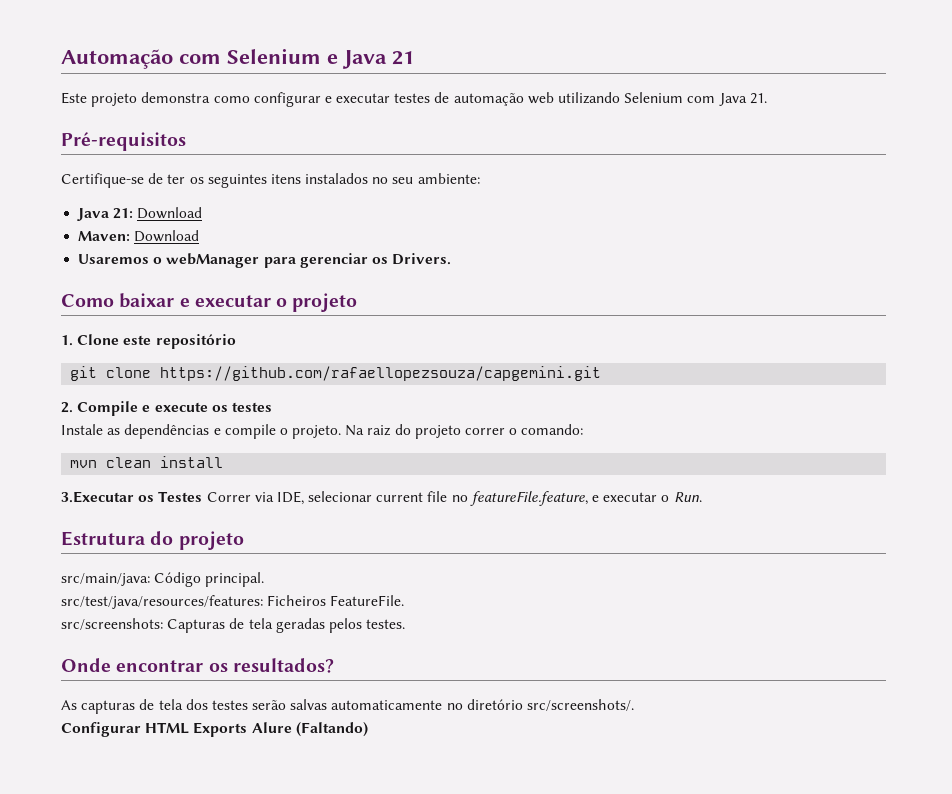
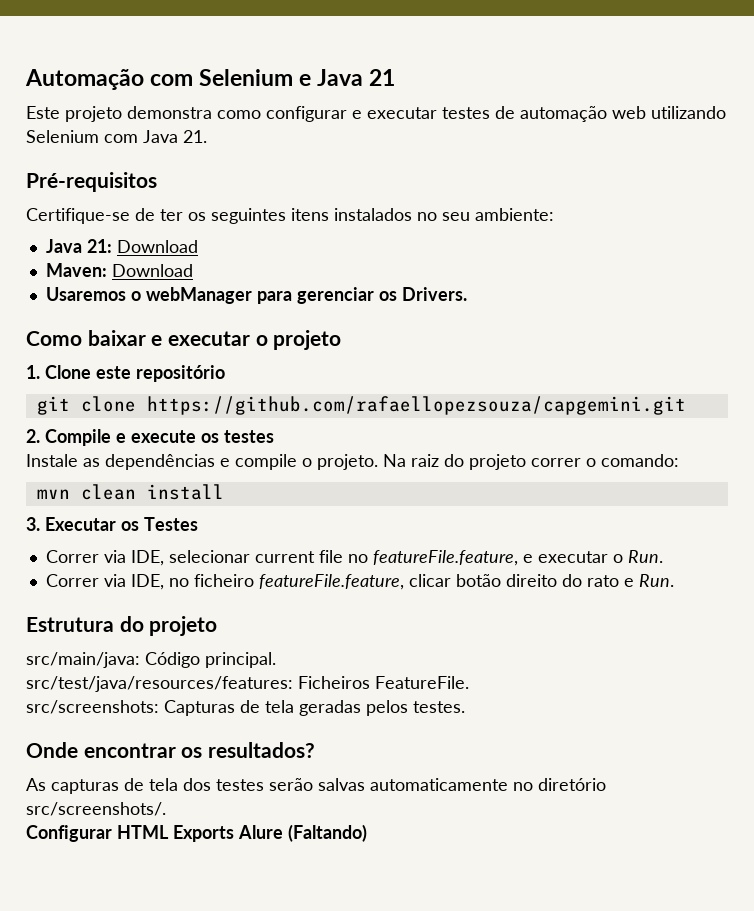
- 3.Executar os Testes Correr via IDE, selecionar current file no featureFile.feature, e executar o Run.
+ 3. Executar os Testes
+ Correr via IDE, selecionar current file no featureFile.feature, e executar o Run.
+ Correr via IDE, no ficheiro featureFile.feature, clicar botão direito do rato e Run.

